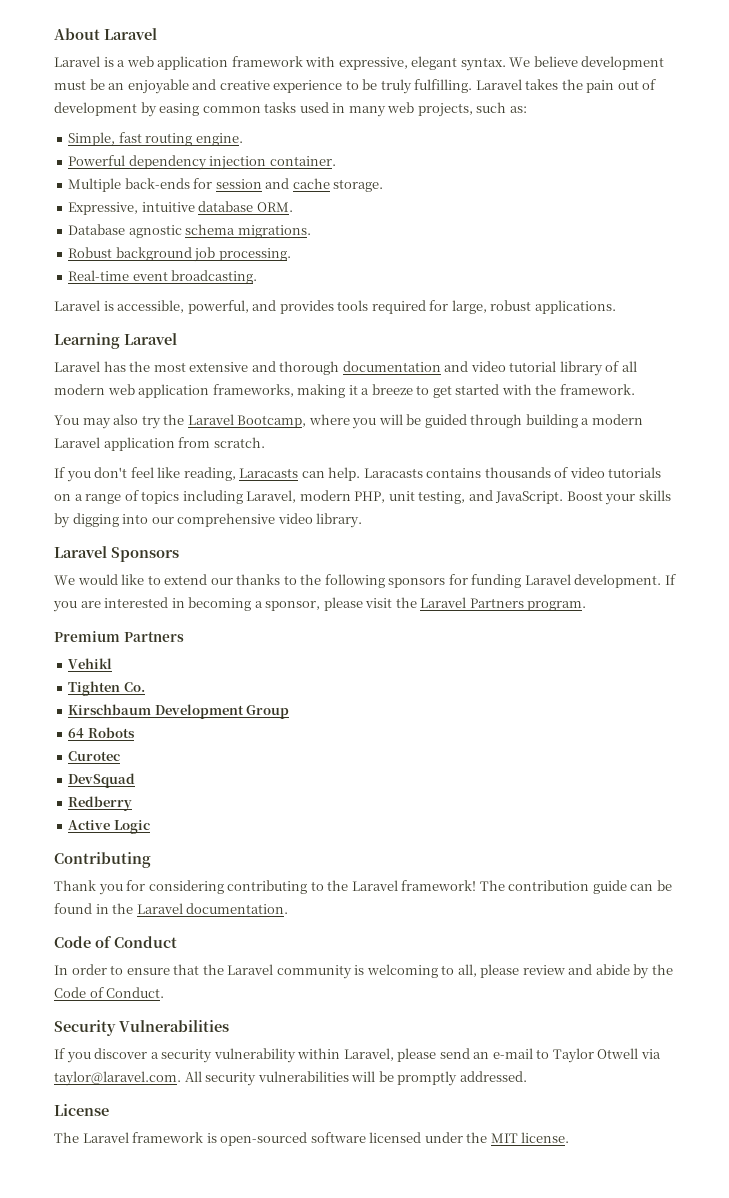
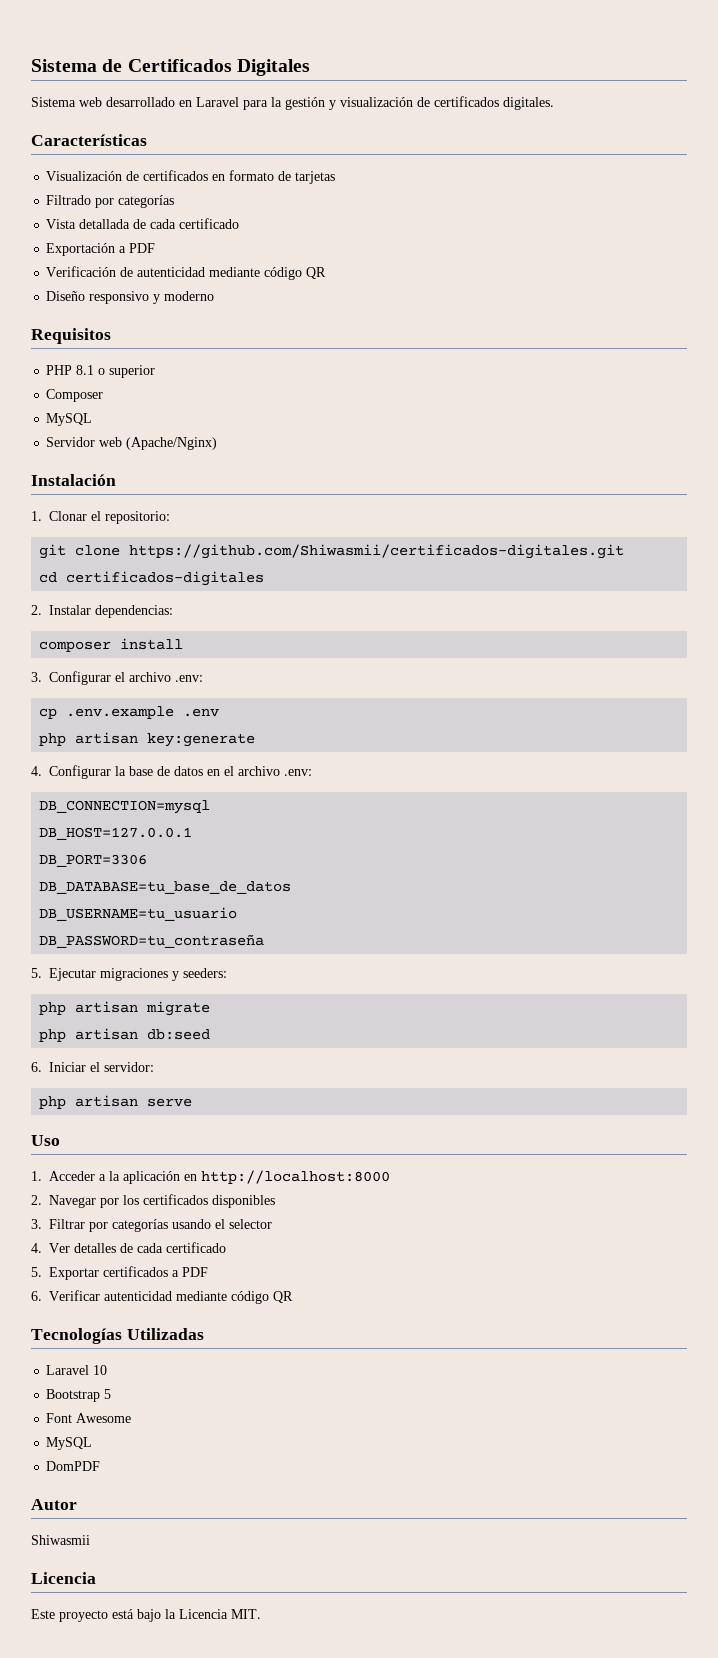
- About Laravel
- Laravel is a web application framework with expressive, elegant syntax. We believe development must be an enjoyable and creative experience to be truly fulfilling. Laravel takes the pain out of development by easing common tasks used in many web projects, such as:
- Simple, fast routing engine.
- Powerful dependency injection container.
- Multiple back-ends for session and cache storage.
- Expressive, intuitive database ORM.
- Database agnostic schema migrations.
- Robust background job processing.
- Real-time event broadcasting.
- Laravel is accessible, powerful, and provides tools required for large, robust applications.
- Learning Laravel
- Laravel has the most extensive and thorough documentation and video tutorial library of all modern web application frameworks, making it a breeze to get started with the framework.
- You may also try the Laravel Bootcamp, where you will be guided through building a modern Laravel application from scratch.
- If you don't feel like reading, Laracasts can help. Laracasts contains thousands of video tutorials on a range of topics including Laravel, modern PHP, unit testing, and JavaScript. Boost your skills by digging into our comprehensive video library.
- Laravel Sponsors
- We would like to extend our thanks to the following sponsors for funding Laravel development. If you are interested in becoming a sponsor, please visit the Laravel Partners program.
- Premium Partners
- Vehikl
- Tighten Co.
- Kirschbaum Development Group
- 64 Robots
- Curotec
- DevSquad
- Redberry
- Active Logic
- Contributing
- Thank you for considering contributing to the Laravel framework! The contribution guide can be found in the Laravel documentation.
- Code of Conduct
- In order to ensure that the Laravel community is welcoming to all, please review and abide by the Code of Conduct.
- Security Vulnerabilities
- If you discover a security vulnerability within Laravel, please send an e-mail to Taylor Otwell via taylor@laravel.com. All security vulnerabilities will be promptly addressed.
- License
- The Laravel framework is open-sourced software licensed under the MIT license.
+ Sistema de Certificados Digitales
+ Sistema web desarrollado en Laravel para la gestión y visualización de certificados digitales.
+ Características
+ Visualización de certificados en formato de tarjetas
+ Filtrado por categorías
+ Vista detallada de cada certificado
+ Exportación a PDF
+ Verificación de autenticidad mediante código QR
+ Diseño responsivo y moderno
+ Requisitos
+ PHP 8.1 o superior
+ Composer
+ MySQL
+ Servidor web (Apache/Nginx)
+ Instalación
+ 1. Clonar el repositorio:
+ git clone https://github.com/Shiwasmii/certificados-digitales.git
+ cd certificados-digitales
+ 2. Instalar dependencias:
+ composer install
+ 3. Configurar el archivo .env:
+ cp .env.example .env
+ php artisan key:generate
+ 4. Configurar la base de datos en el archivo .env:
+ DB_CONNECTION=mysql
+ DB_HOST=127.0.0.1
+ DB_PORT=3306
+ DB_DATABASE=tu_base_de_datos
+ DB_USERNAME=tu_usuario
+ DB_PASSWORD=tu_contraseña
+ 5. Ejecutar migraciones y seeders:
+ php artisan migrate
+ php artisan db:seed
+ 6. Iniciar el servidor:
+ php artisan serve
+ Uso
+ 1. Acceder a la aplicación en http://localhost:8000
+ 2. Navegar por los certificados disponibles
+ 3. Filtrar por categorías usando el selector
+ 4. Ver detalles de cada certificado
+ 5. Exportar certificados a PDF
+ 6. Verificar autenticidad mediante código QR
+ Tecnologías Utilizadas
+ Laravel 10
+ Bootstrap 5
+ Font Awesome
+ MySQL
+ DomPDF
+ Autor
+ Shiwasmii
+ Licencia
+ Este proyecto está bajo la Licencia MIT.

